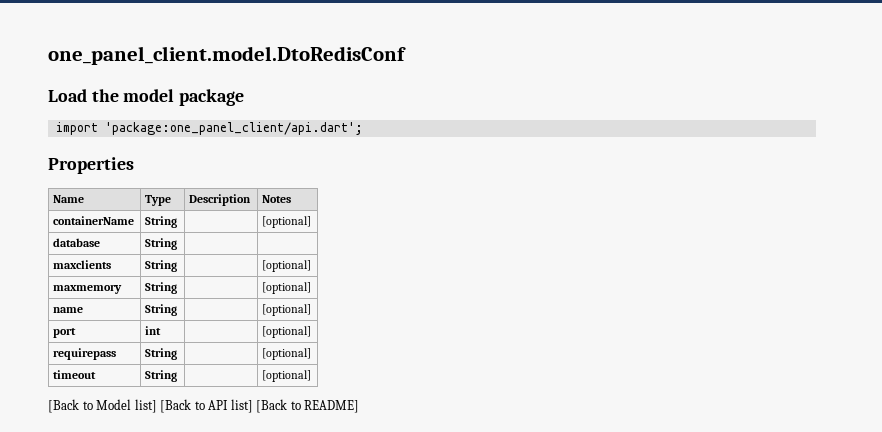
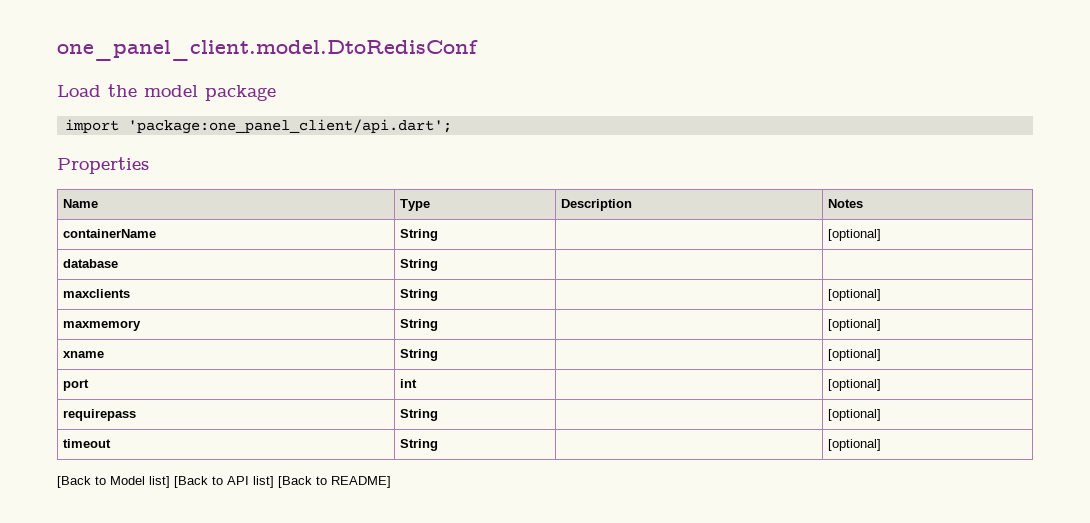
- name | String | | [optional]
+ xname | String | | [optional]

